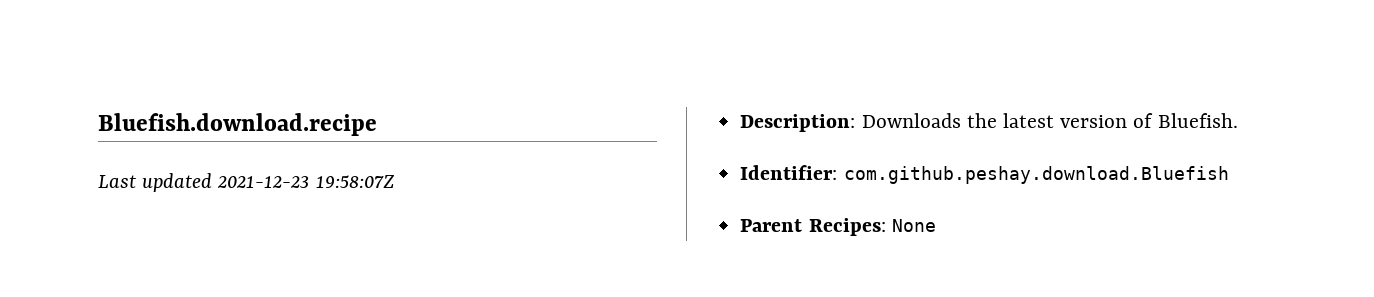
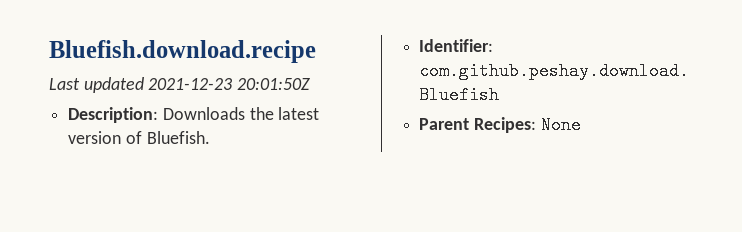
- Last updated 2021-12-23 19:58:07Z
+ Last updated 2021-12-23 20:01:50Z

